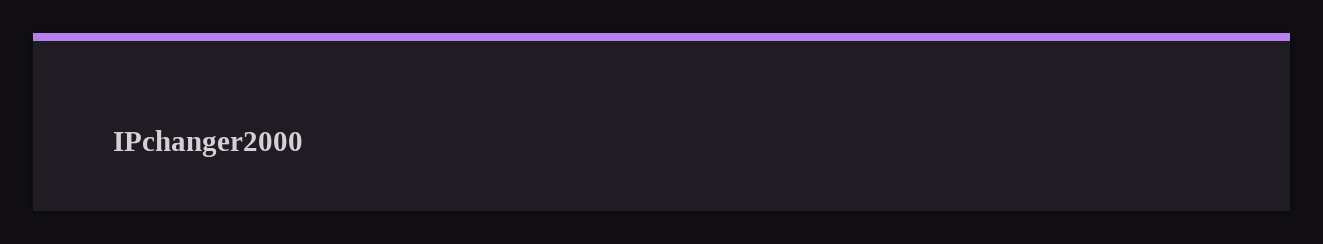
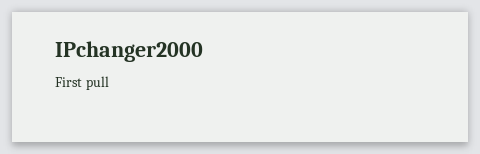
+ First pull

